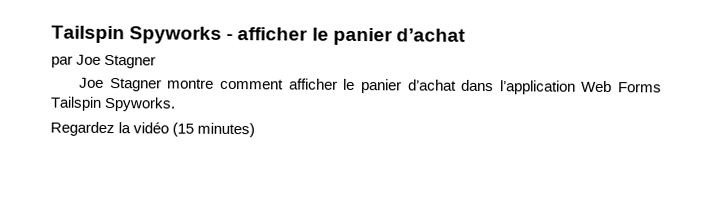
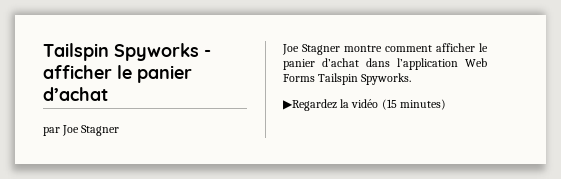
- Regardez la vidéo (15 minutes)
+ ▶Regardez la vidéo (15 minutes)

